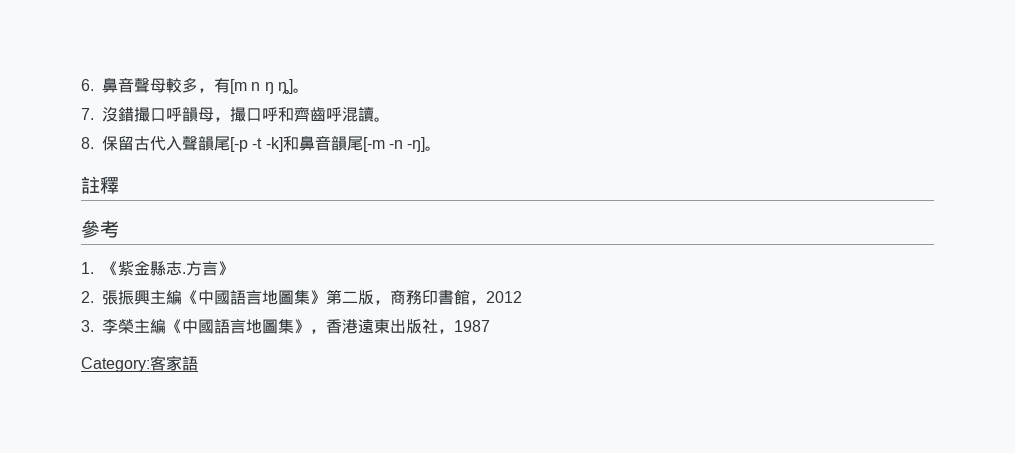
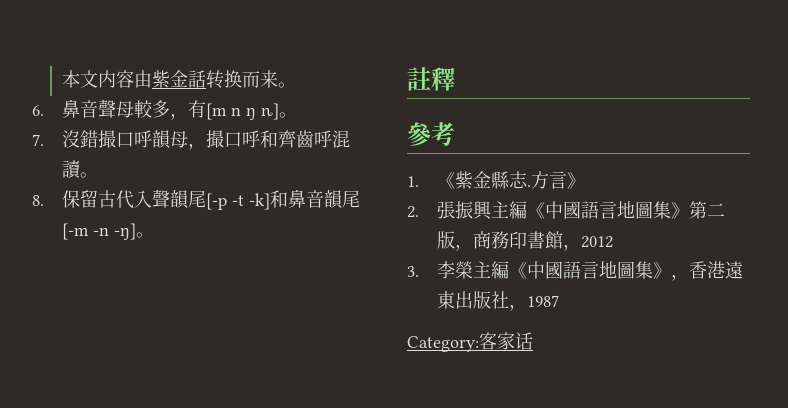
+ 本文内容由紫金話转换而来。
- Category:客家語
+ Category:客家话

